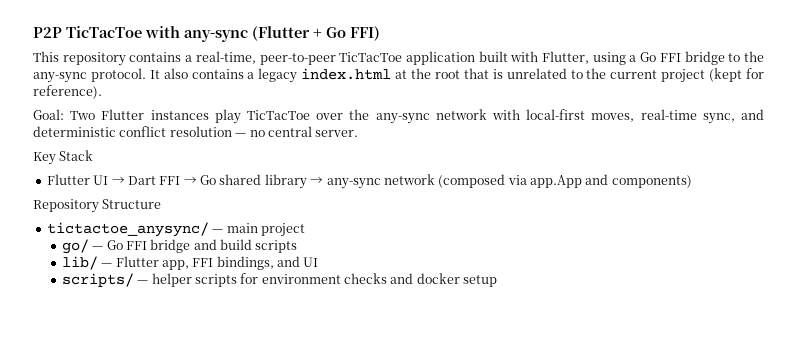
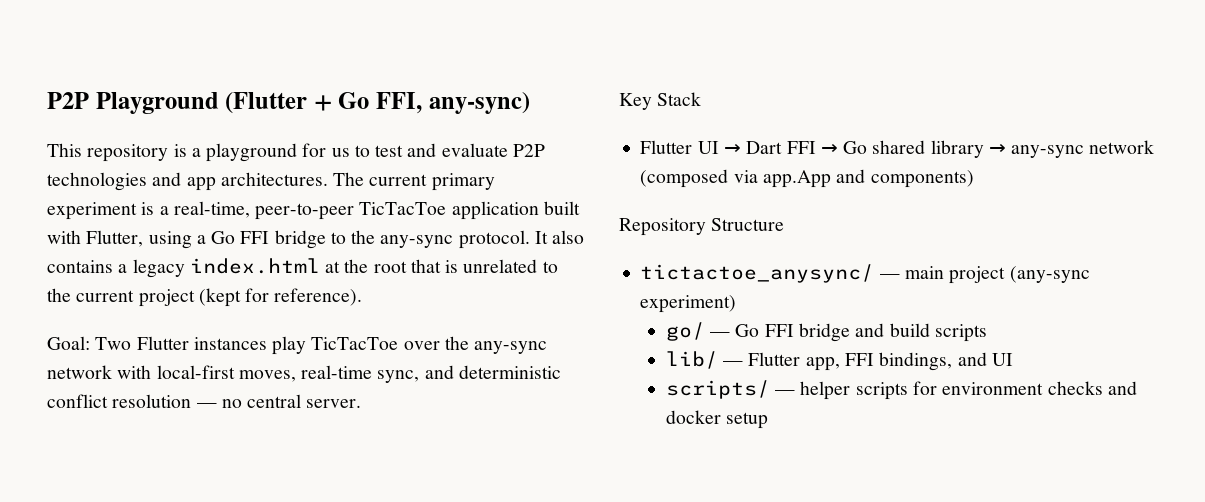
- P2P TicTacToe with any-sync (Flutter + Go FFI)
+ P2P Playground (Flutter + Go FFI, any-sync)
- This repository contains a real-time, peer‑to‑peer TicTacToe application built with Flutter, using a Go FFI bridge to the any-sync protocol.
+ This repository is a playground for us to test and evaluate P2P technologies and app architectures. The current primary experiment is a real-time, peer‑to‑peer TicTacToe application built with Flutter, using a Go FFI bridge to the any-sync protocol.
- tictactoe_anysync/ — main project
+ tictactoe_anysync/ — main project (any-sync experiment)

